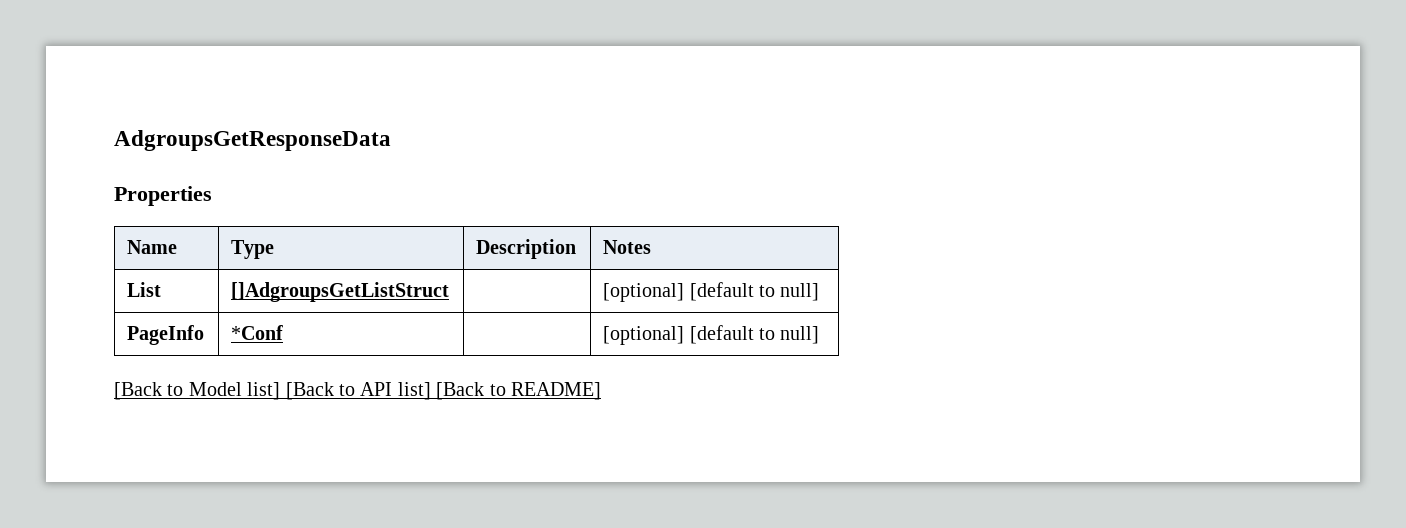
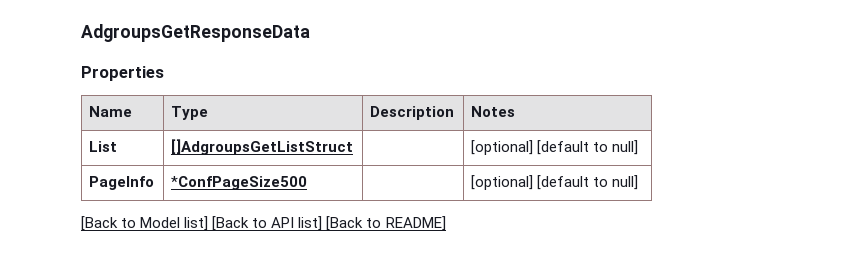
- PageInfo | *Conf | | [optional] [default to null]
+ PageInfo | *ConfPageSize500 | | [optional] [default to null]

